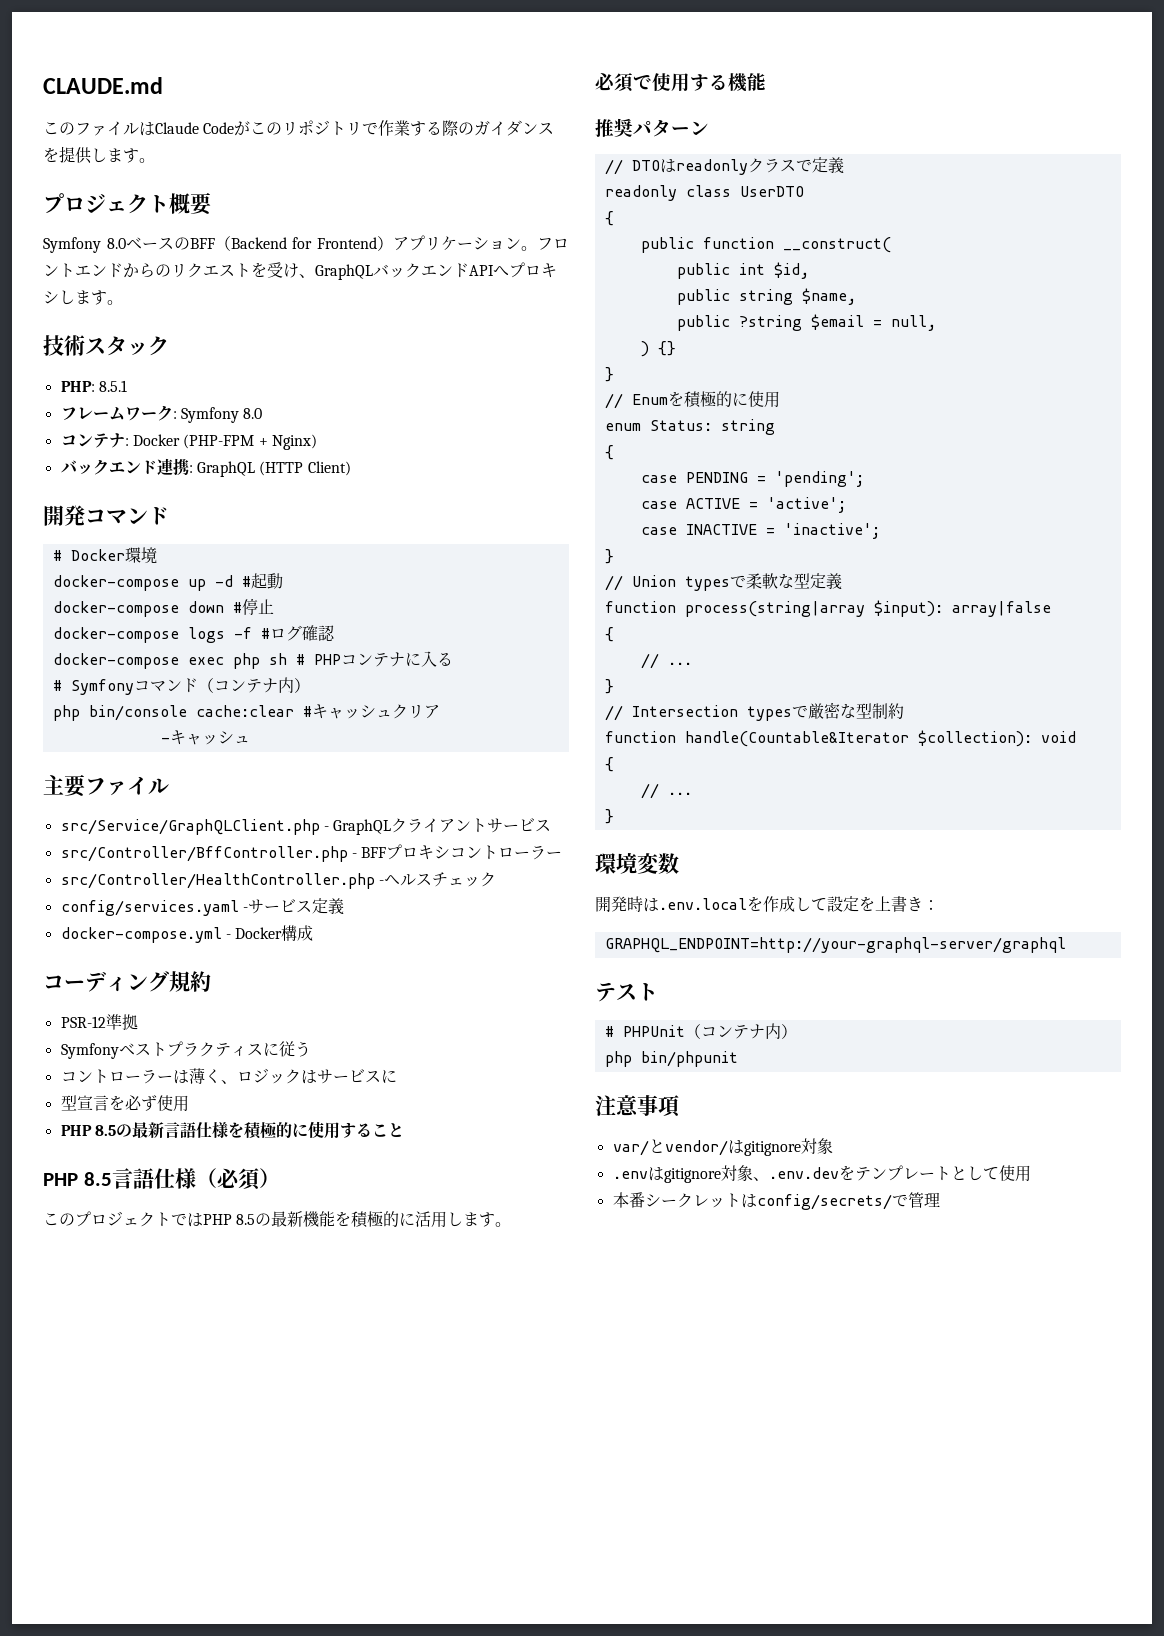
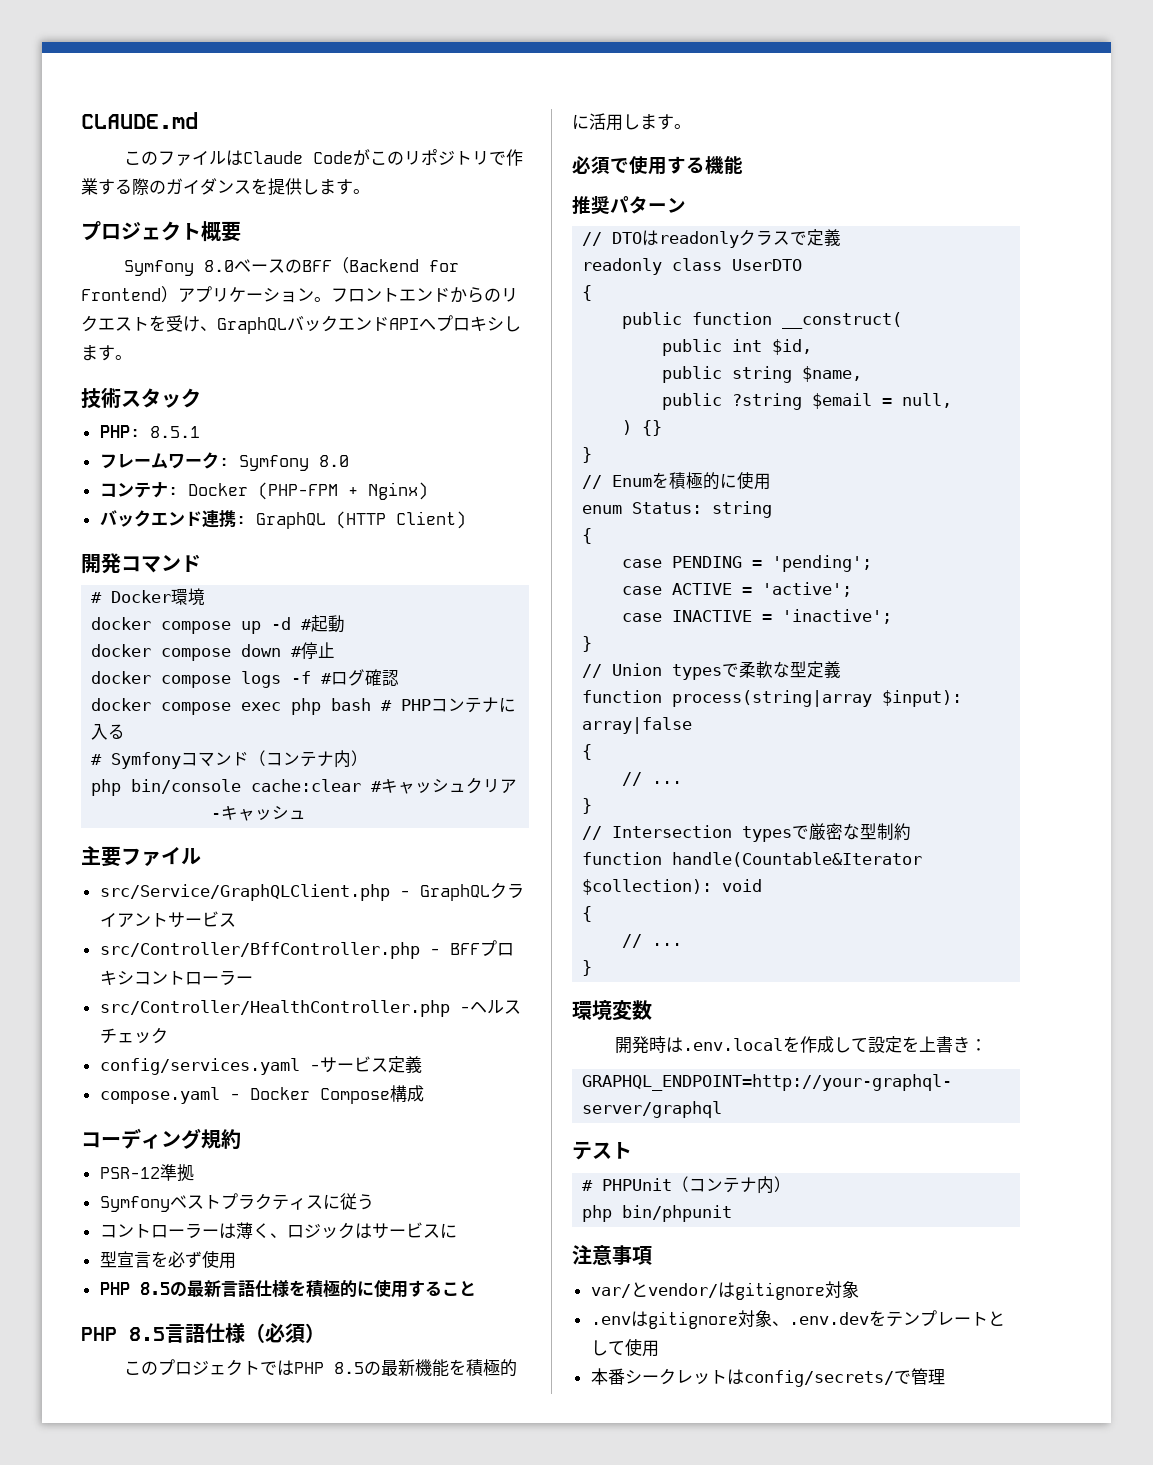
- docker-compose up -d #起動
+ docker compose up -d #起動
- docker-compose down #停止
+ docker compose down #停止
- docker-compose logs -f #ログ確認
+ docker compose logs -f #ログ確認
- docker-compose exec php sh # PHPコンテナに入る
+ docker compose exec php bash # PHPコンテナに入る
- docker-compose.yml - Docker構成
+ compose.yaml - Docker Compose構成

